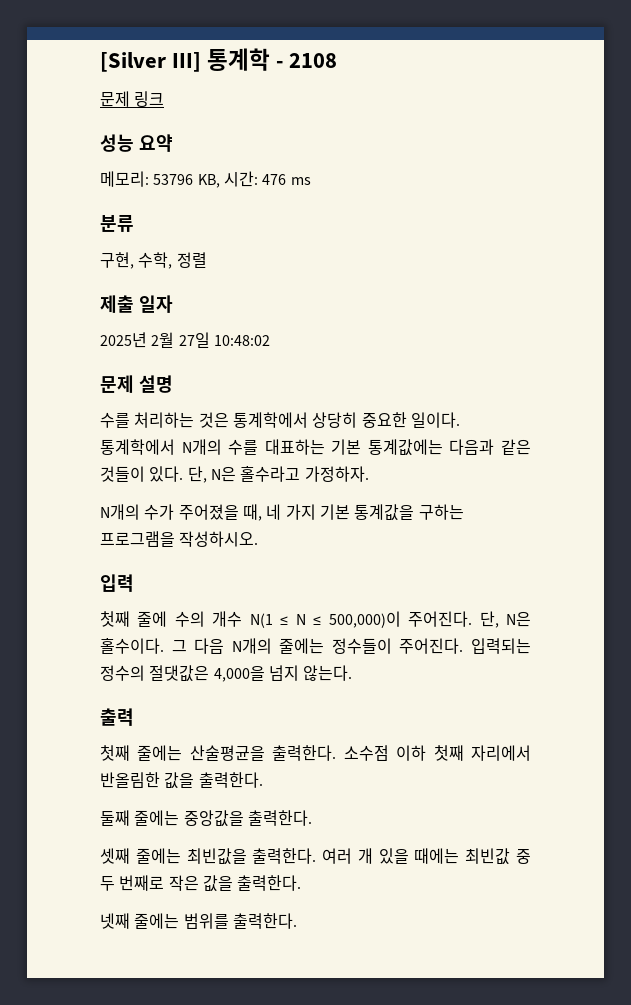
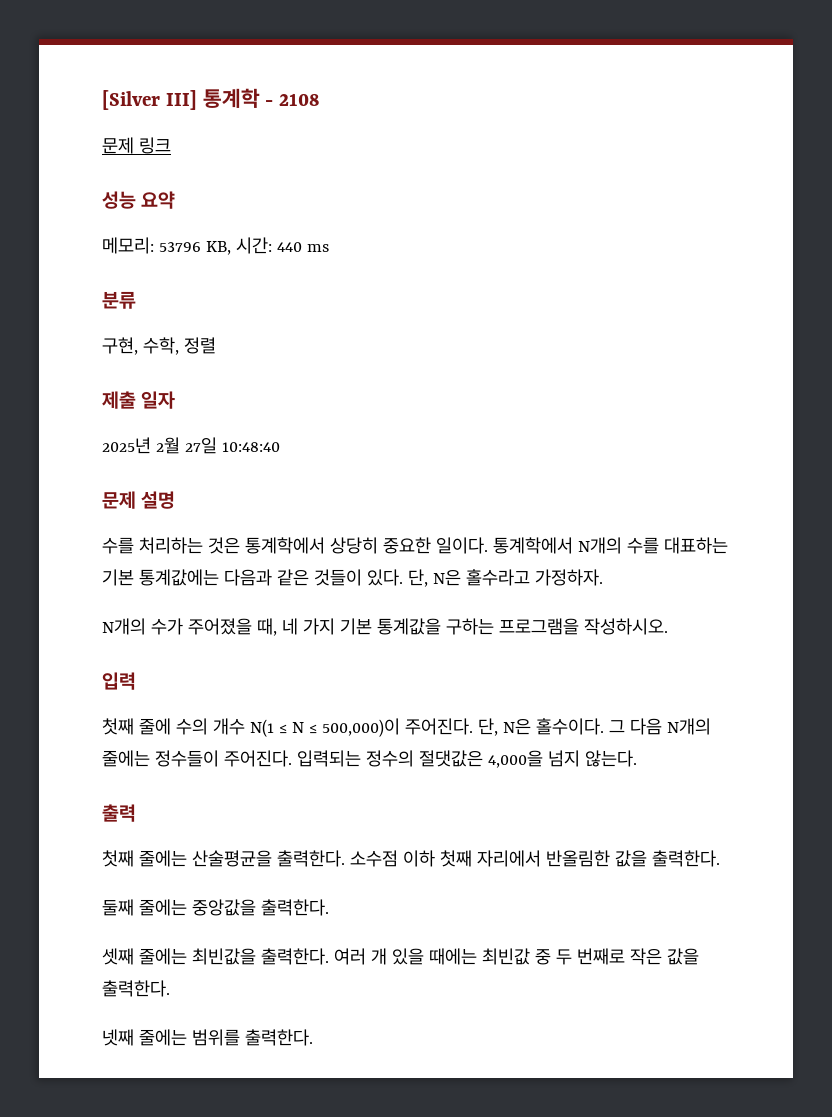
- 메모리: 53796 KB, 시간: 476 ms
+ 메모리: 53796 KB, 시간: 440 ms
- 2025년 2월 27일 10:48:02
+ 2025년 2월 27일 10:48:40

